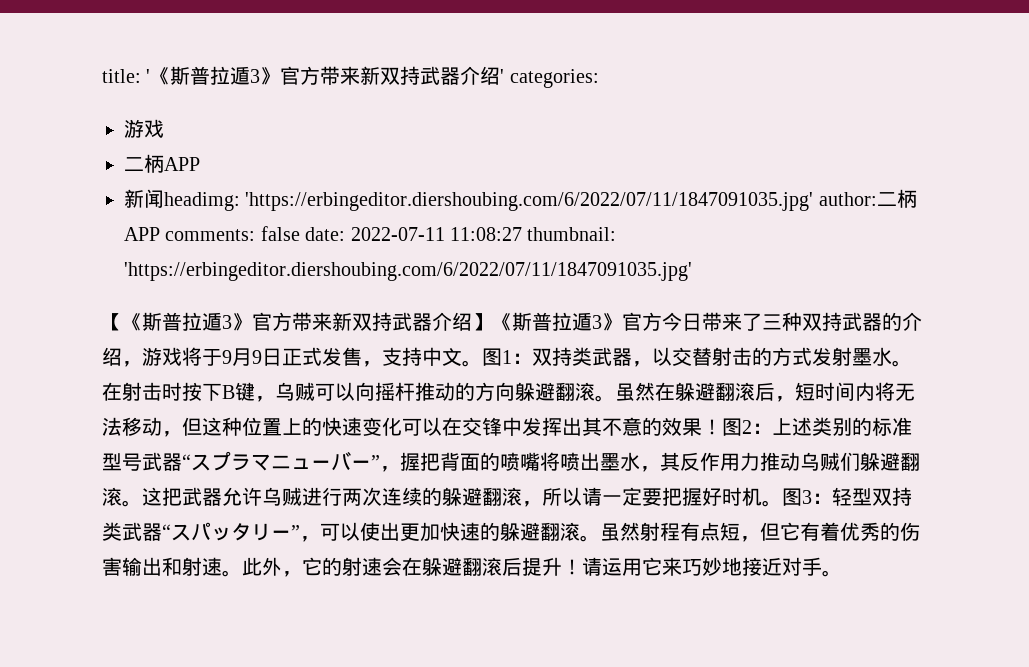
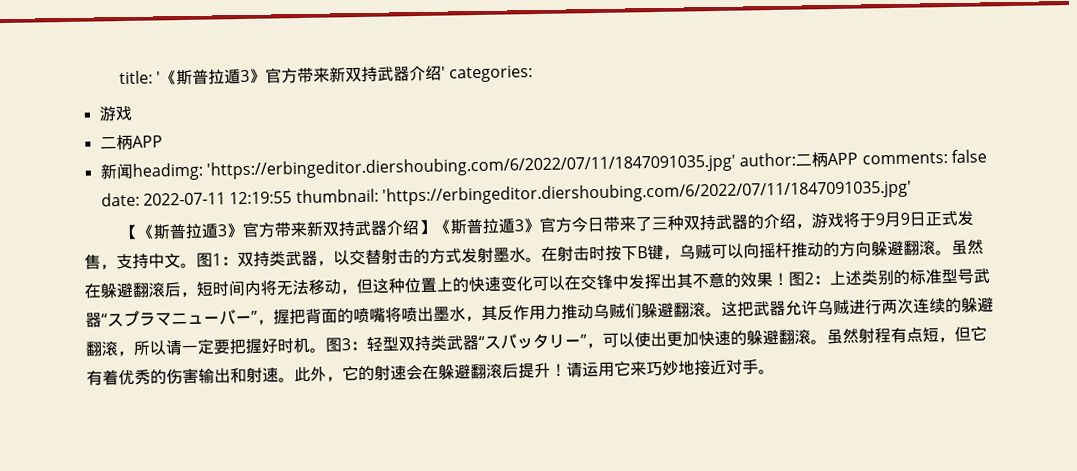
- 新闻headimg: 'https://erbingeditor.diershoubing.com/6/2022/07/11/1847091035.jpg' author:二柄APP comments: false date: 2022-07-11 11:08:27 thumbnail: 'https://erbingeditor.diershoubing.com/6/2022/07/11/1847091035.jpg'
+ 新闻headimg: 'https://erbingeditor.diershoubing.com/6/2022/07/11/1847091035.jpg' author:二柄APP comments: false date: 2022-07-11 12:19:55 thumbnail: 'https://erbingeditor.diershoubing.com/6/2022/07/11/1847091035.jpg'

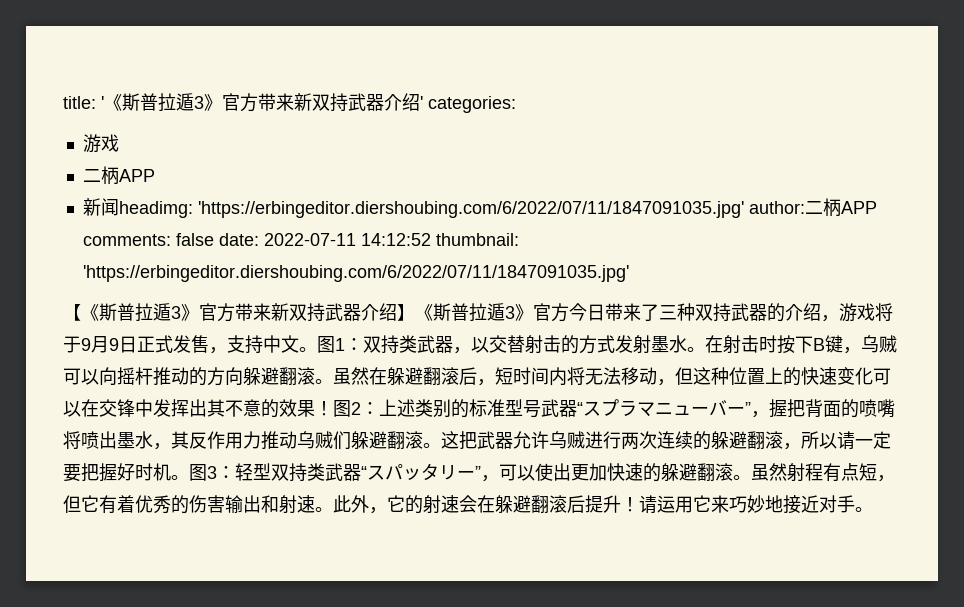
- 新闻headimg: 'https://erbingeditor.diershoubing.com/6/2022/07/11/1847091035.jpg' author:二柄APP comments: false date: 2022-07-11 12:19:55 thumbnail: 'https://erbingeditor.diershoubing.com/6/2022/07/11/1847091035.jpg'
+ 新闻headimg: 'https://erbingeditor.diershoubing.com/6/2022/07/11/1847091035.jpg' author:二柄APP comments: false date: 2022-07-11 14:12:52 thumbnail: 'https://erbingeditor.diershoubing.com/6/2022/07/11/1847091035.jpg'

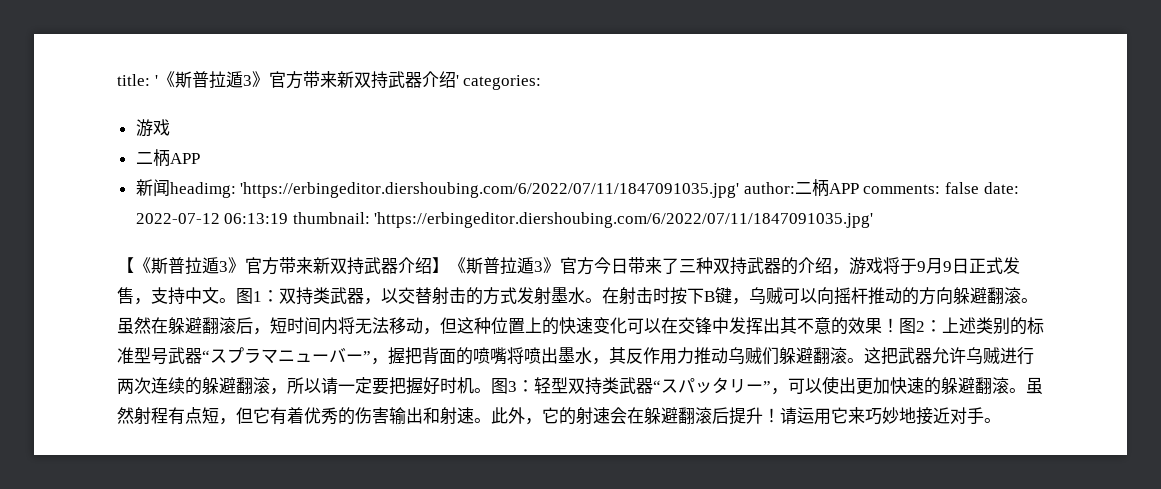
- 新闻headimg: 'https://erbingeditor.diershoubing.com/6/2022/07/11/1847091035.jpg' author:二柄APP comments: false date: 2022-07-11 14:12:52 thumbnail: 'https://erbingeditor.diershoubing.com/6/2022/07/11/1847091035.jpg'
+ 新闻headimg: 'https://erbingeditor.diershoubing.com/6/2022/07/11/1847091035.jpg' author:二柄APP comments: false date: 2022-07-12 06:13:19 thumbnail: 'https://erbingeditor.diershoubing.com/6/2022/07/11/1847091035.jpg'

